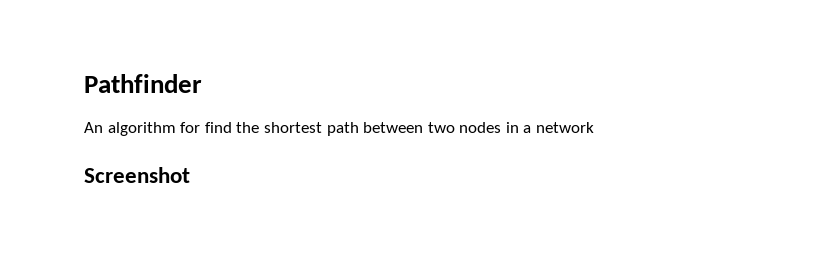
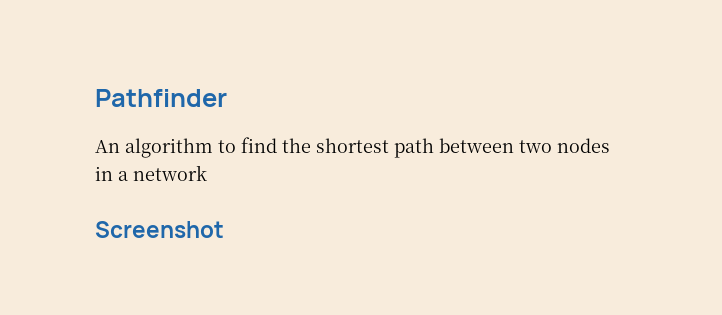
- An algorithm for find the shortest path between two nodes in a network
+ An algorithm to find the shortest path between two nodes in a network

